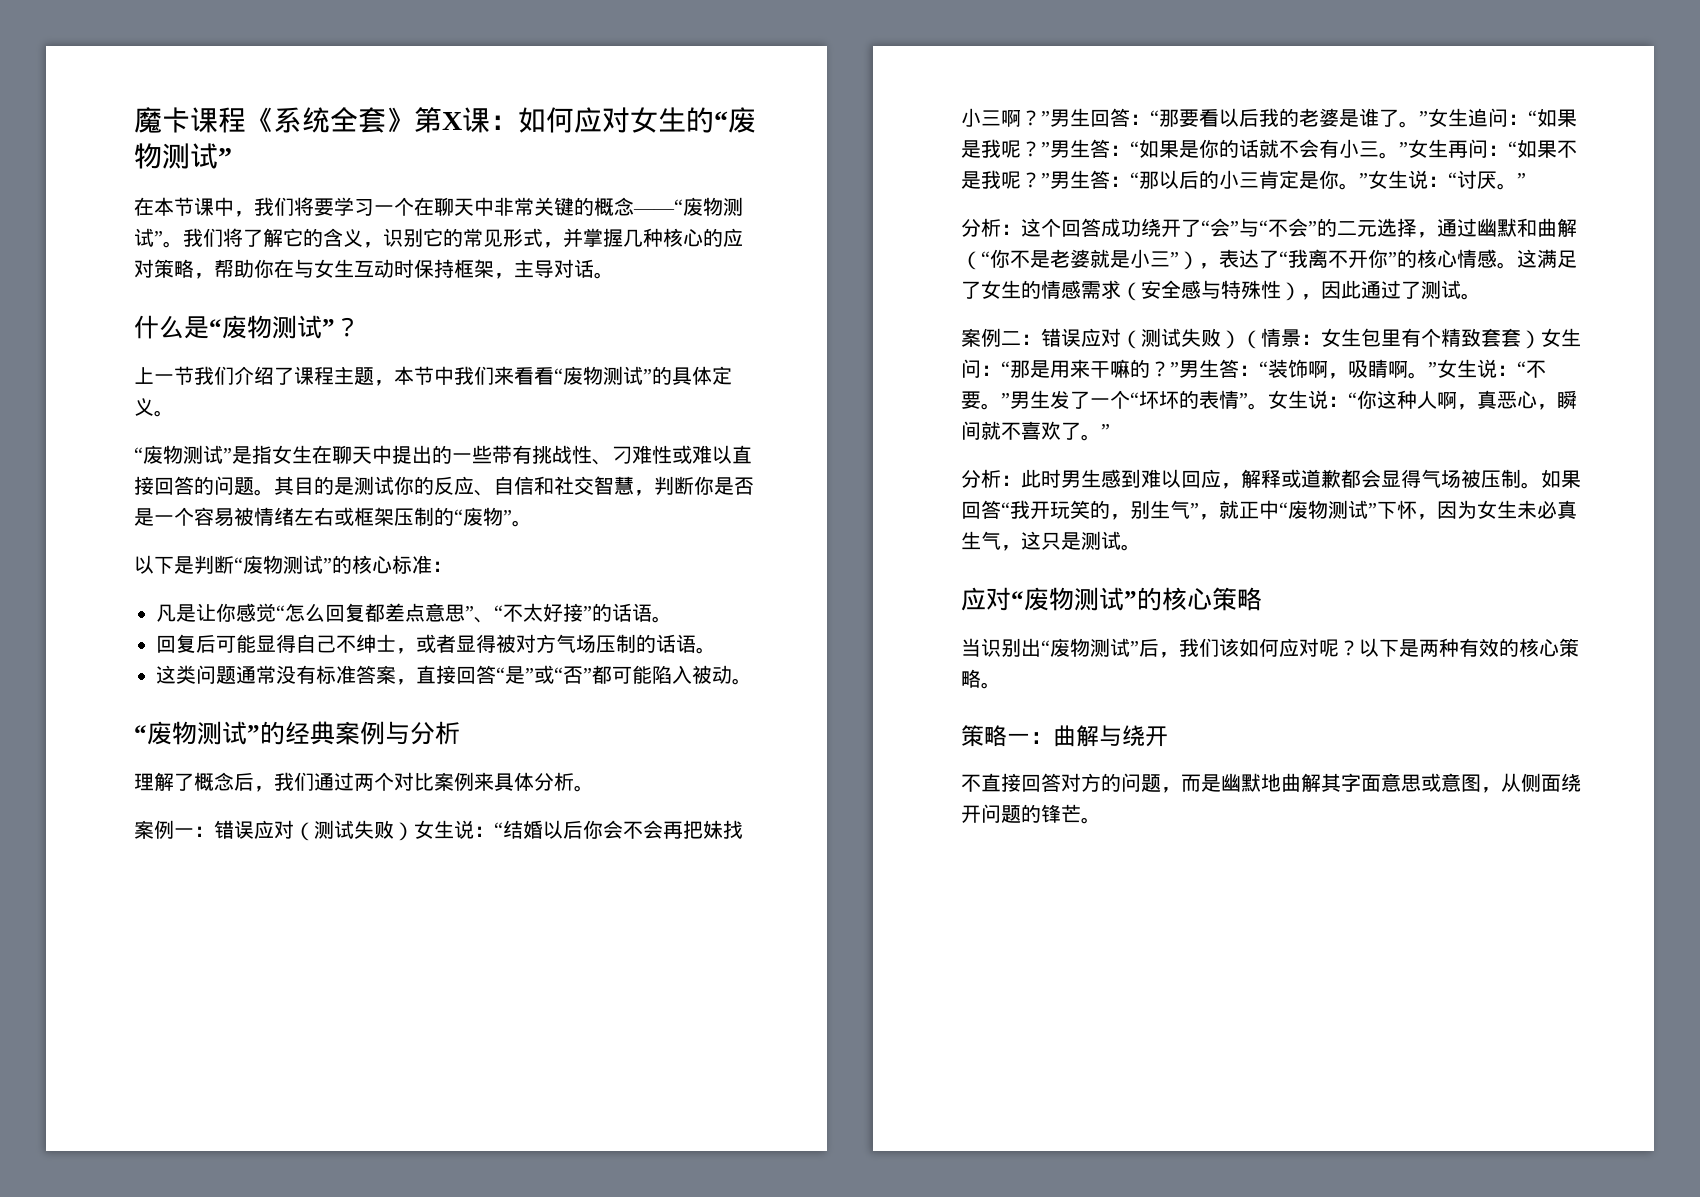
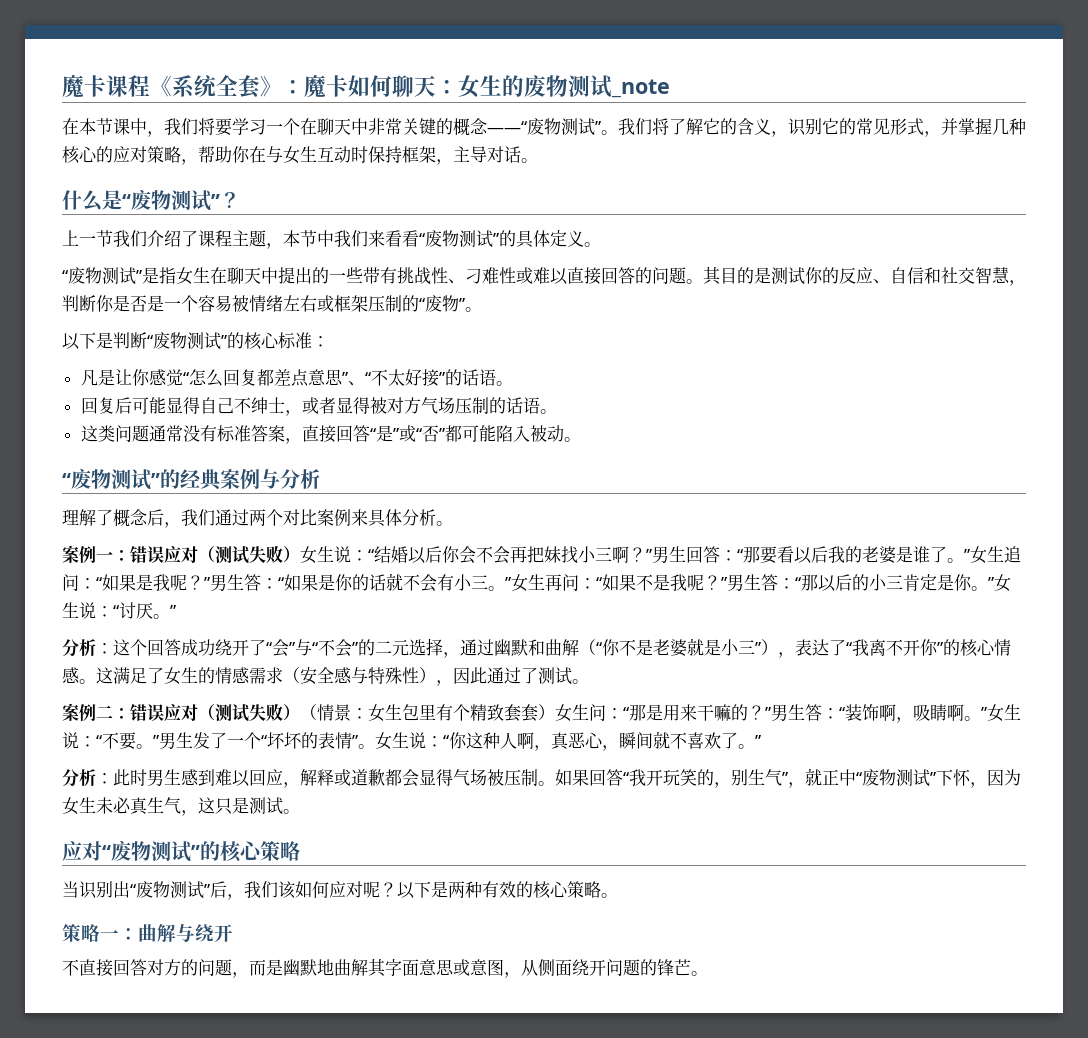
- 魔卡课程《系统全套》第X课：如何应对女生的“废物测试”
+ 魔卡课程《系统全套》：魔卡如何聊天：女生的废物测试_note

